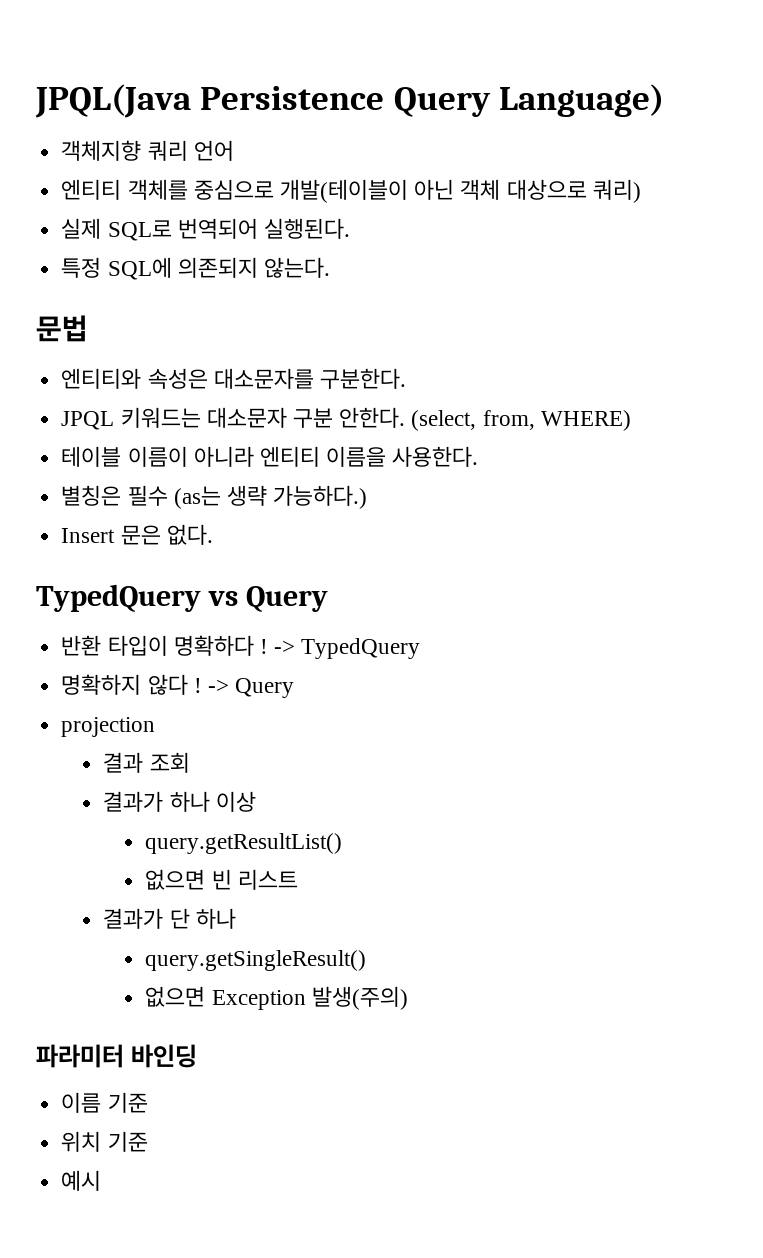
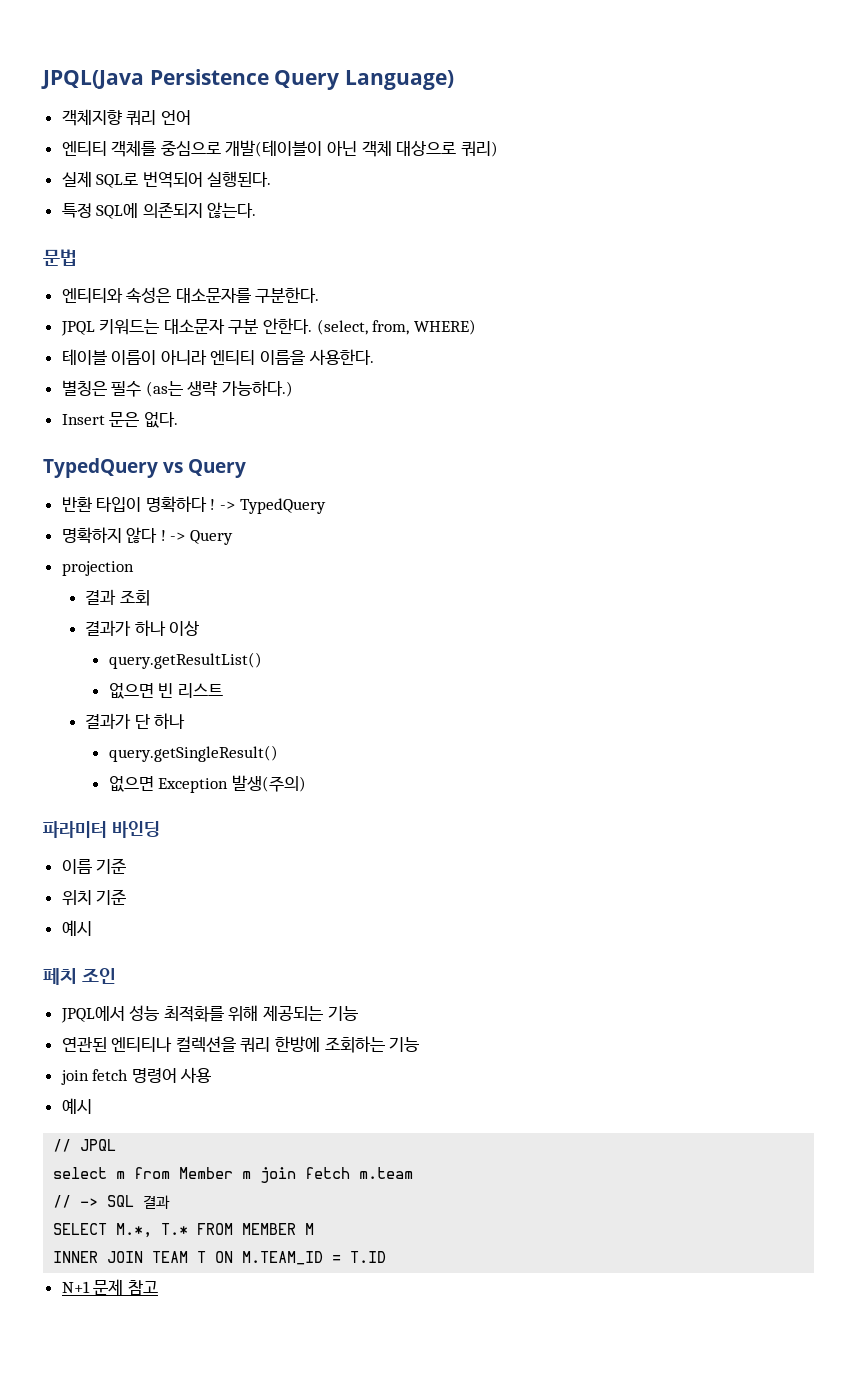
+ 페치 조인
+ JPQL에서 성능 최적화를 위해 제공되는 기능
+ 연관된 엔티티나 컬렉션을 쿼리 한방에 조회하는 기능
+ join fetch 명령어 사용
+ 예시
+ // JPQL
+ select m from Member m join fetch m.team
+ // -> SQL 결과
+ SELECT M.*, T.* FROM MEMBER M
+ INNER JOIN TEAM T ON M.TEAM_ID = T.ID
+ N+1 문제 참고

